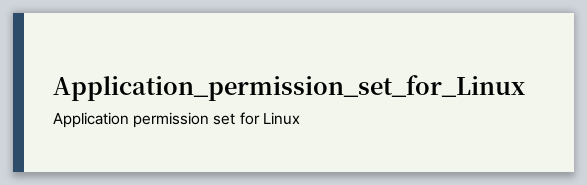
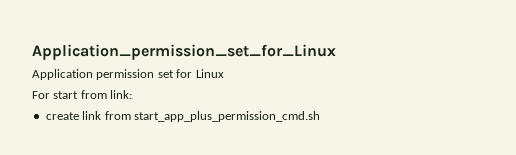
+ For start from link:
+ create link from start_app_plus_permission_cmd.sh

